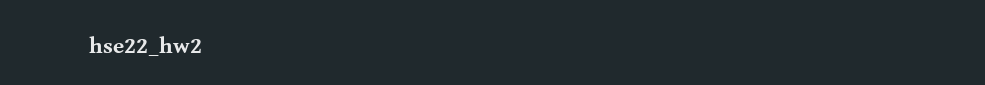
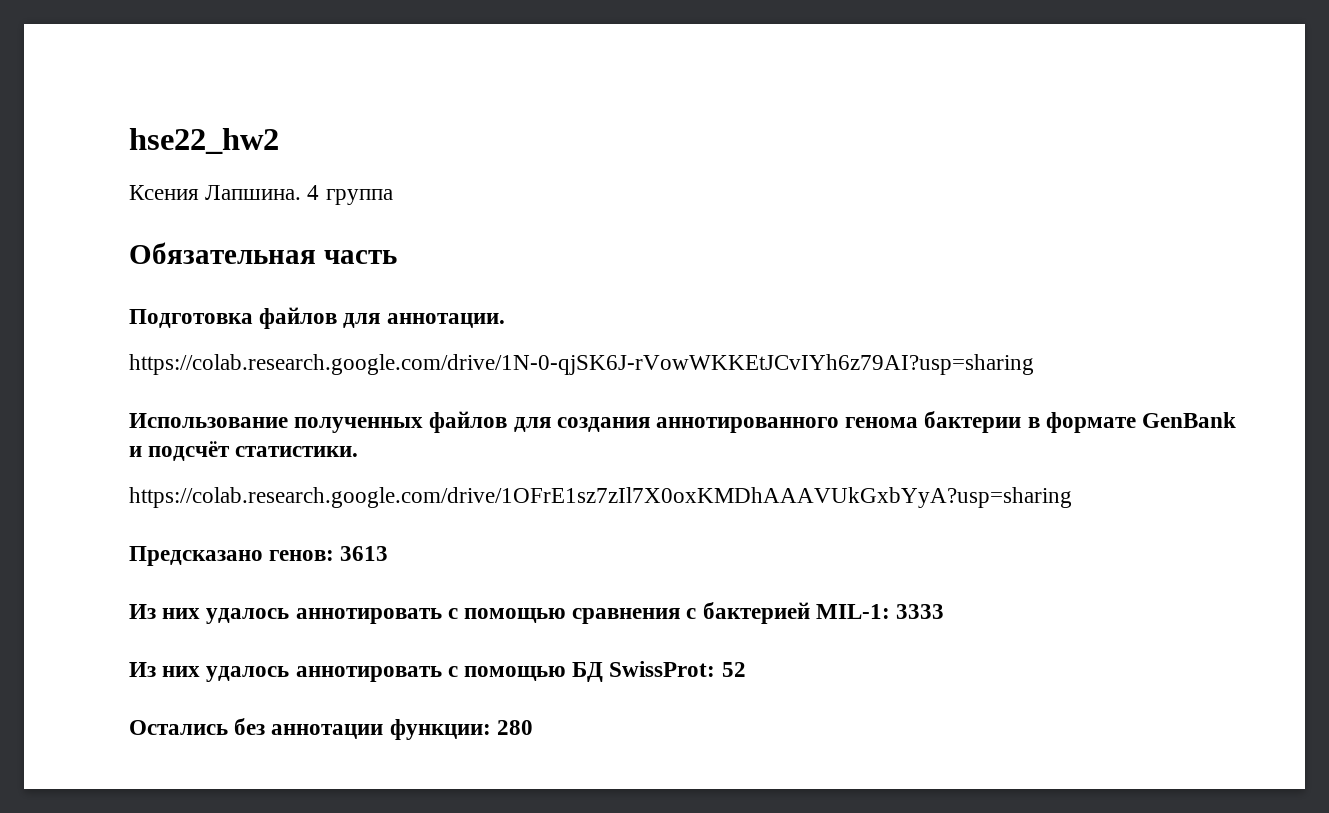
+ Ксения Лапшина. 4 группа
+ Обязательная часть
+ Подготовка файлов для аннотации.
+ https://colab.research.google.com/drive/1N-0-qjSK6J-rVowWKKEtJCvIYh6z79AI?usp=sharing
+ Использование полученных файлов для создания аннотированного генома бактерии в формате GenBank и подсчёт статистики.
+ https://colab.research.google.com/drive/1OFrE1sz7zIl7X0oxKMDhAAAVUkGxbYyA?usp=sharing
+ Предсказано генов: 3613
+ Из них удалось аннотировать с помощью сравнения с бактерией MIL-1: 3333
+ Из них удалось аннотировать с помощью БД SwissProt: 52
+ Остались без аннотации функции: 280

